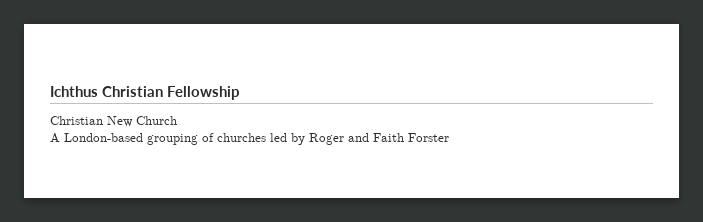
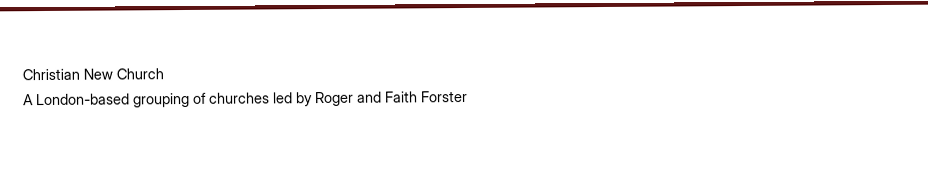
- Ichthus Christian Fellowship

